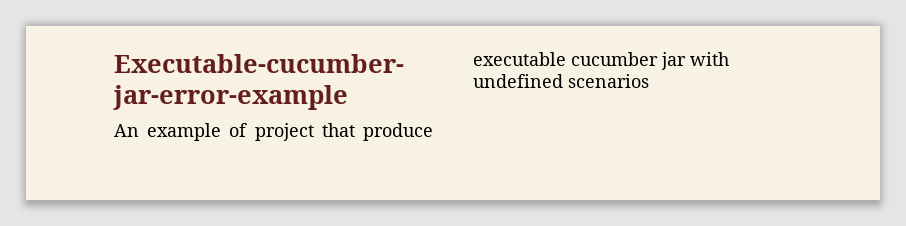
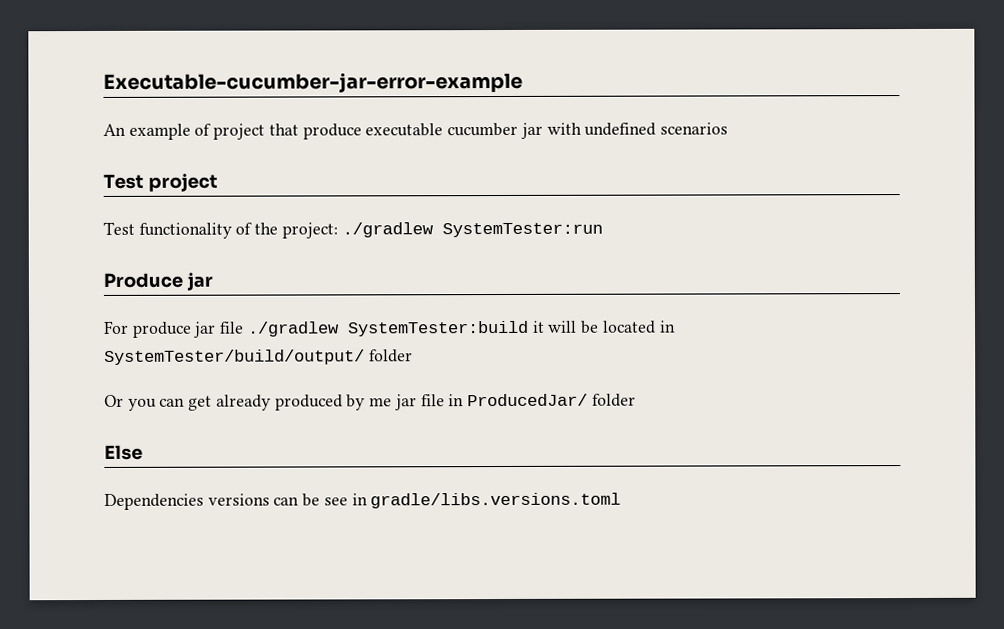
+ Test project
+ Test functionality of the project: ./gradlew SystemTester:run
+ Produce jar
+ For produce jar file ./gradlew SystemTester:build it will be located in SystemTester/build/output/ folder
+ Or you can get already produced by me jar file in ProducedJar/ folder
+ Else
+ Dependencies versions can be see in gradle/libs.versions.toml

